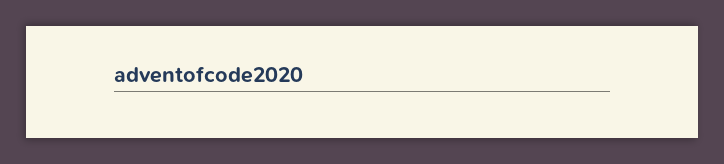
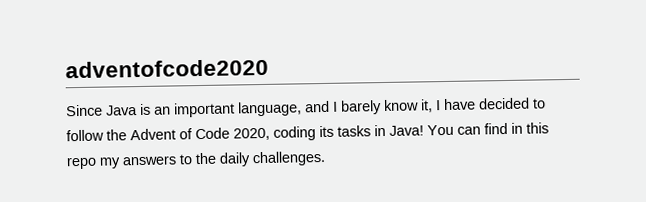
+ Since Java is an important language, and I barely know it, I have decided to follow the Advent of Code 2020, coding its tasks in Java! You can find in this repo my answers to the daily challenges.

